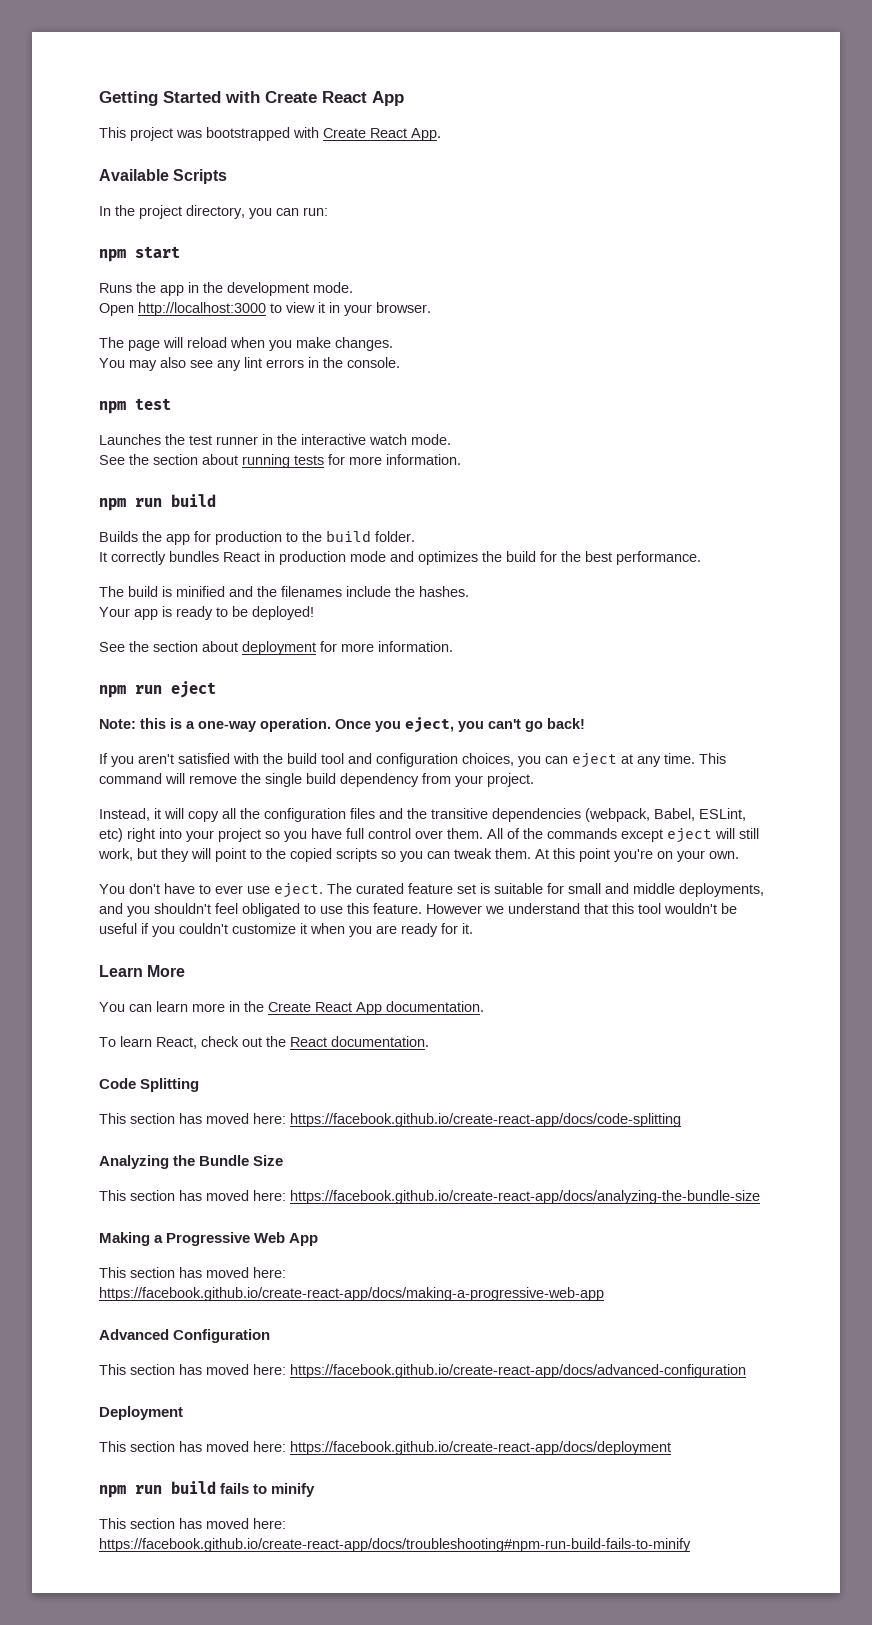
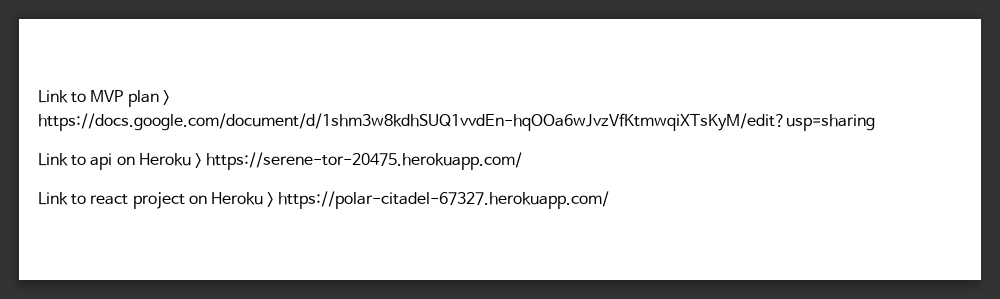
- Getting Started with Create React App
- This project was bootstrapped with Create React App.
- Available Scripts
- In the project directory, you can run:
- npm start
- Runs the app in the development mode.
- Open http://localhost:3000 to view it in your browser.
- The page will reload when you make changes.
- You may also see any lint errors in the console.
- npm test
- Launches the test runner in the interactive watch mode.
- See the section about running tests for more information.
- npm run build
- Builds the app for production to the build folder.
- It correctly bundles React in production mode and optimizes the build for the best performance.
- The build is minified and the filenames include the hashes.
- Your app is ready to be deployed!
- See the section about deployment for more information.
- npm run eject
- Note: this is a one-way operation. Once you eject, you can't go back!
- If you aren't satisfied with the build tool and configuration choices, you can eject at any time. This command will remove the single build dependency from your project.
- Instead, it will copy all the configuration files and the transitive dependencies (webpack, Babel, ESLint, etc) right into your project so you have full control over them. All of the commands except eject will still work, but they will point to the copied scripts so you can tweak them. At this point you're on your own.
- You don't have to ever use eject. The curated feature set is suitable for small and middle deployments, and you shouldn't feel obligated to use this feature. However we understand that this tool wouldn't be useful if you couldn't customize it when you are ready for it.
- Learn More
- You can learn more in the Create React App documentation.
- To learn React, check out the React documentation.
- Code Splitting
- This section has moved here: https://facebook.github.io/create-react-app/docs/code-splitting
- Analyzing the Bundle Size
- This section has moved here: https://facebook.github.io/create-react-app/docs/analyzing-the-bundle-size
- Making a Progressive Web App
- This section has moved here: https://facebook.github.io/create-react-app/docs/making-a-progressive-web-app
- Advanced Configuration
- This section has moved here: https://facebook.github.io/create-react-app/docs/advanced-configuration
- Deployment
- This section has moved here: https://facebook.github.io/create-react-app/docs/deployment
- npm run build fails to minify
- This section has moved here: https://facebook.github.io/create-react-app/docs/troubleshooting#npm-run-build-fails-to-minify
+ Link to MVP plan > https://docs.google.com/document/d/1shm3w8kdhSUQ1vvdEn-hqOOa6wJvzVfKtmwqiXTsKyM/edit?usp=sharing
+ Link to api on Heroku > https://serene-tor-20475.herokuapp.com/
+ Link to react project on Heroku > https://polar-citadel-67327.herokuapp.com/

